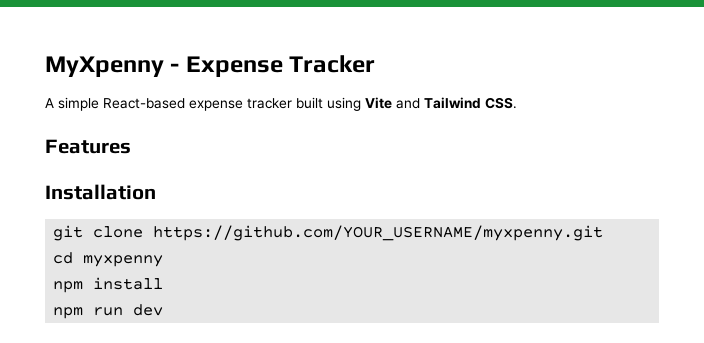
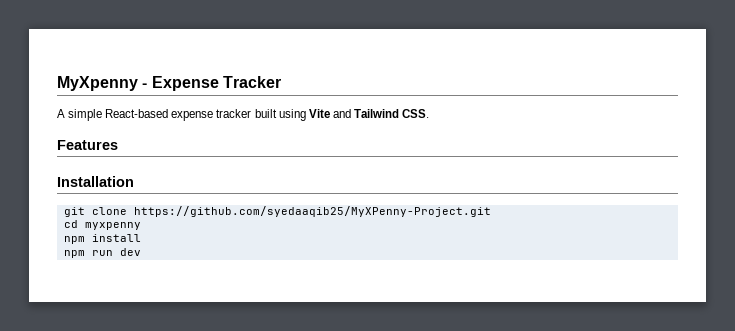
- git clone https://github.com/YOUR_USERNAME/myxpenny.git
+ git clone https://github.com/syedaaqib25/MyXPenny-Project.git

